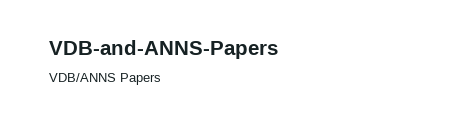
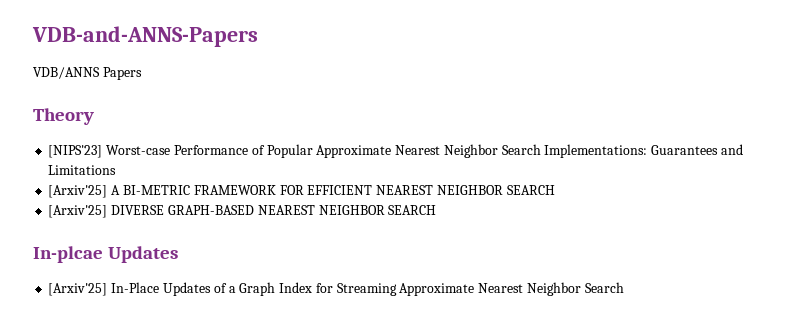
+ Theory
+ [NIPS'23] Worst-case Performance of Popular Approximate Nearest Neighbor Search Implementations: Guarantees and Limitations
+ [Arxiv'25] A BI-METRIC FRAMEWORK FOR EFFICIENT NEAREST NEIGHBOR SEARCH
+ [Arxiv'25] DIVERSE GRAPH-BASED NEAREST NEIGHBOR SEARCH
+ In-plcae Updates
+ [Arxiv'25] In-Place Updates of a Graph Index for Streaming Approximate Nearest Neighbor Search

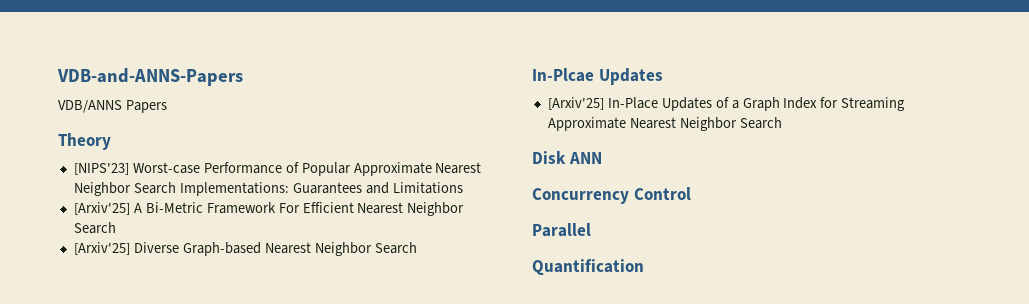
- [Arxiv'25] A BI-METRIC FRAMEWORK FOR EFFICIENT NEAREST NEIGHBOR SEARCH
- [Arxiv'25] DIVERSE GRAPH-BASED NEAREST NEIGHBOR SEARCH
- In-plcae Updates
+ [Arxiv'25] A Bi-Metric Framework For Efficient Nearest Neighbor Search
+ [Arxiv'25] Diverse Graph-based Nearest Neighbor Search
+ In-Plcae Updates
+ Disk ANN
+ Concurrency Control
+ Parallel
+ Quantification

